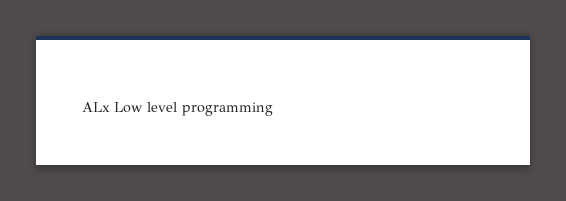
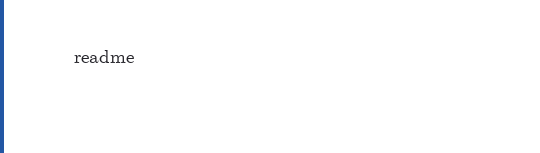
- ALx Low level programming
+ readme

